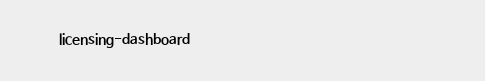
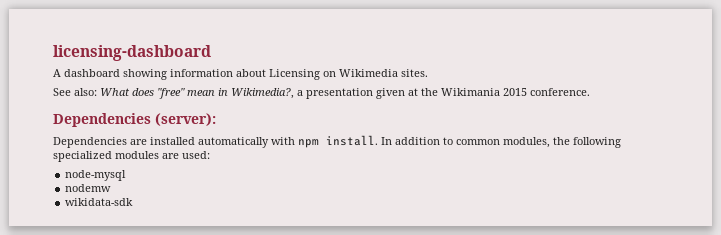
+ A dashboard showing information about Licensing on Wikimedia sites.
+ See also: What does "free" mean in Wikimedia?, a presentation given at the Wikimania 2015 conference.
+ Dependencies (server):
+ Dependencies are installed automatically with npm install. In addition to common modules, the following specialized modules are used:
+ node-mysql
+ nodemw
+ wikidata-sdk

